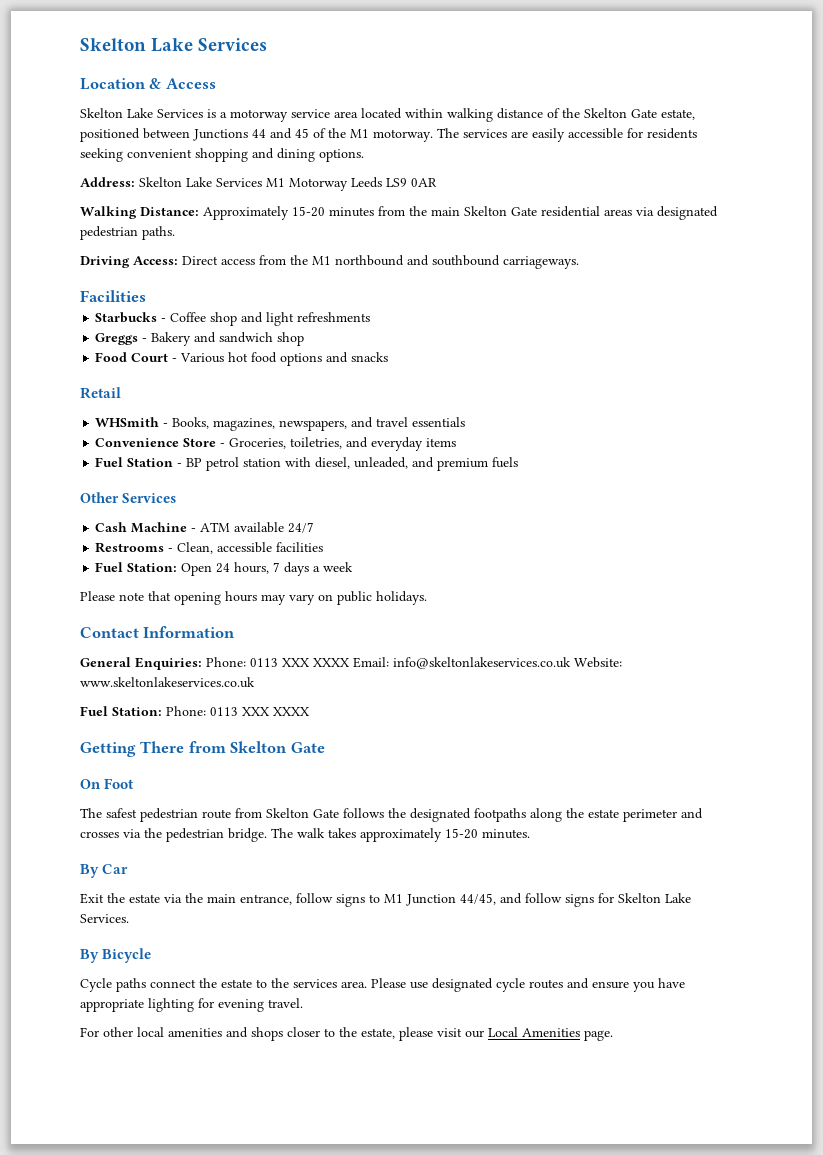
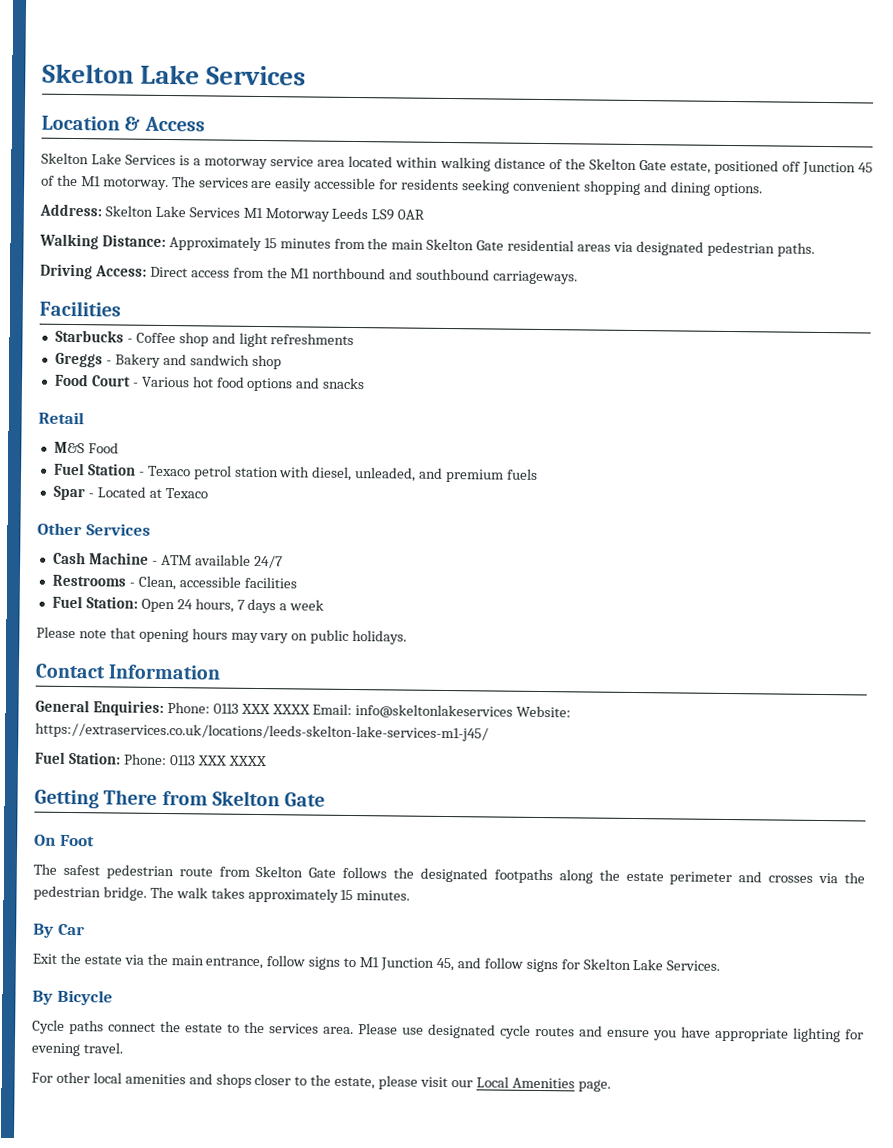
- Skelton Lake Services is a motorway service area located within walking distance of the Skelton Gate estate, positioned between Junctions 44 and 45 of the M1 motorway.
+ Skelton Lake Services is a motorway service area located within walking distance of the Skelton Gate estate, positioned off Junction 45 of the M1 motorway.
- Walking Distance: Approximately 15-20 minutes from the main Skelton Gate residential areas via designated pedestrian paths.
+ Walking Distance: Approximately 15 minutes from the main Skelton Gate residential areas via designated pedestrian paths.
- WHSmith - Books, magazines, newspapers, and travel essentials
- Convenience Store - Groceries, toiletries, and everyday items
+ M&S Food
- Fuel Station - BP petrol station with diesel, unleaded, and premium fuels
+ Fuel Station - Texaco petrol station with diesel, unleaded, and premium fuels
+ Spar - Located at Texaco
- General Enquiries: Phone: 0113 XXX XXXX Email: info@skeltonlakeservices.co.uk Website: www.skeltonlakeservices.co.uk
+ General Enquiries: Phone: 0113 XXX XXXX Email: info@skeltonlakeservices Website: https://extraservices.co.uk/locations/leeds-skelton-lake-services-m1-j45/
- The walk takes approximately 15-20 minutes.
+ The walk takes approximately 15 minutes.
- Exit the estate via the main entrance, follow signs to M1 Junction 44/45, and follow signs for Skelton Lake Services.
+ Exit the estate via the main entrance, follow signs to M1 Junction 45, and follow signs for Skelton Lake Services.

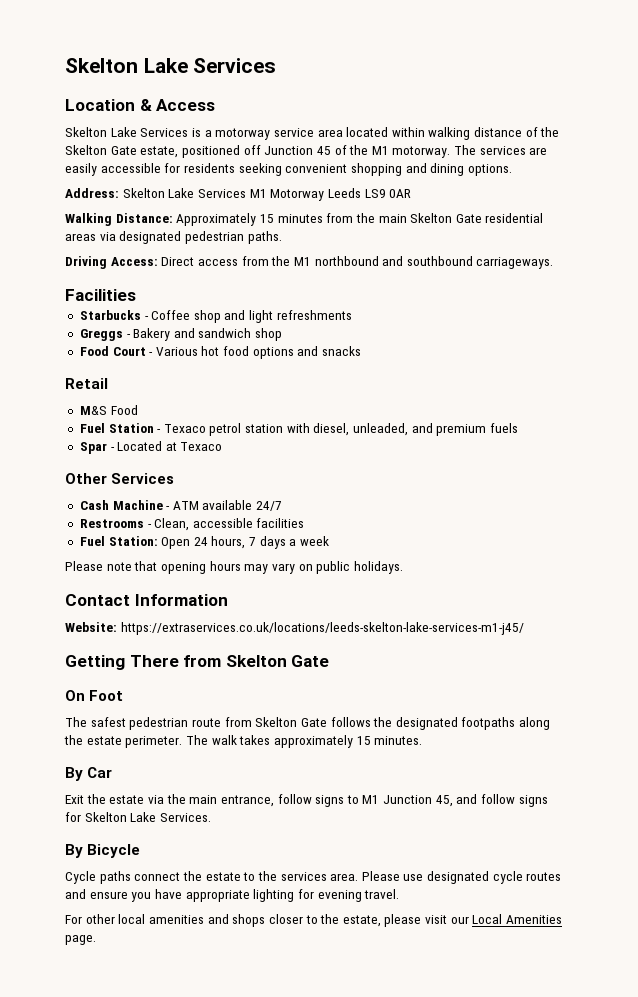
- General Enquiries: Phone: 0113 XXX XXXX Email: info@skeltonlakeservices Website: https://extraservices.co.uk/locations/leeds-skelton-lake-services-m1-j45/
- Fuel Station: Phone: 0113 XXX XXXX
+ Website: https://extraservices.co.uk/locations/leeds-skelton-lake-services-m1-j45/
- The safest pedestrian route from Skelton Gate follows the designated footpaths along the estate perimeter and crosses via the pedestrian bridge.
+ The safest pedestrian route from Skelton Gate follows the designated footpaths along the estate perimeter.

